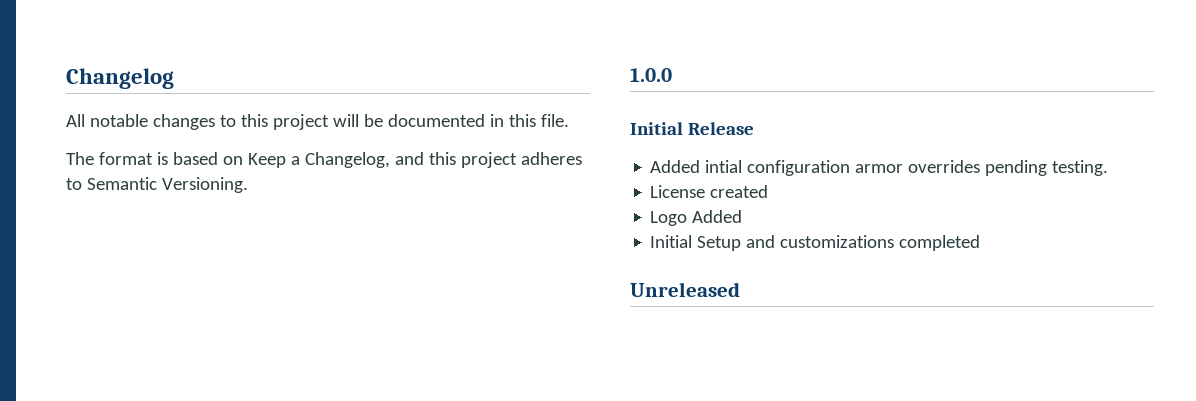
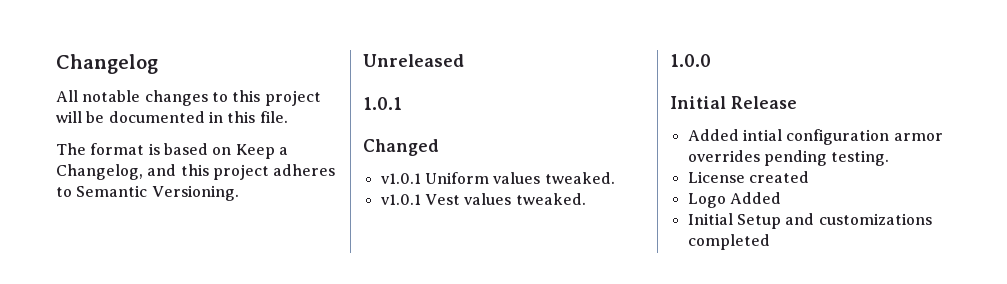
+ Unreleased
+ 1.0.1
+ Changed
+ v1.0.1 Uniform values tweaked.
+ v1.0.1 Vest values tweaked.
- Unreleased

